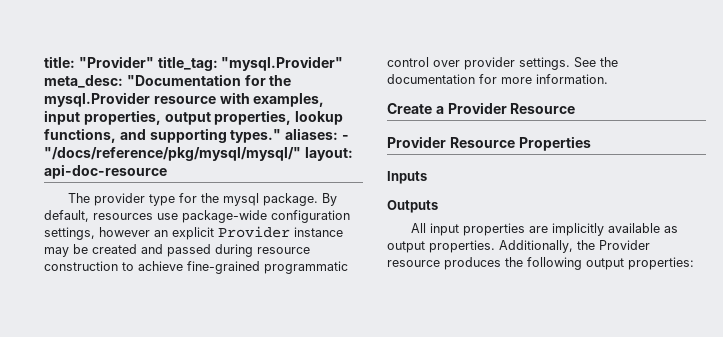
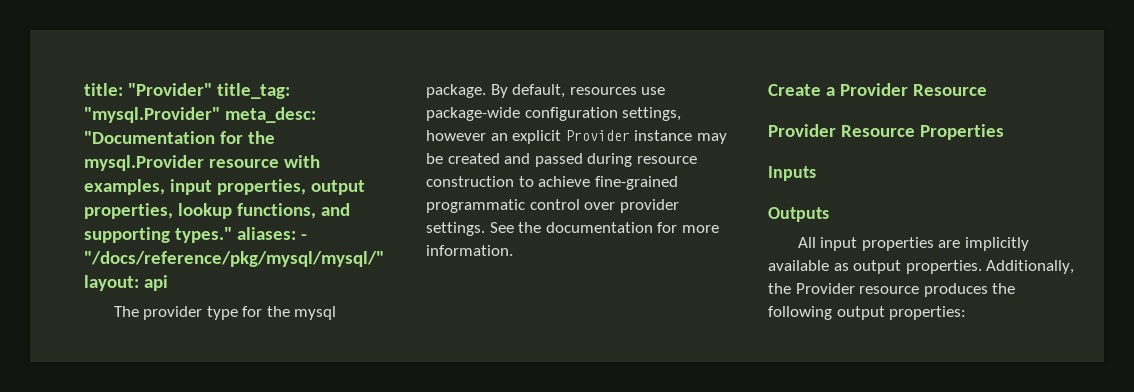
- title: "Provider" title_tag: "mysql.Provider" meta_desc: "Documentation for the mysql.Provider resource with examples, input properties, output properties, lookup functions, and supporting types." aliases: - "/docs/reference/pkg/mysql/mysql/" layout: api-doc-resource
+ title: "Provider" title_tag: "mysql.Provider" meta_desc: "Documentation for the mysql.Provider resource with examples, input properties, output properties, lookup functions, and supporting types." aliases: - "/docs/reference/pkg/mysql/mysql/" layout: api

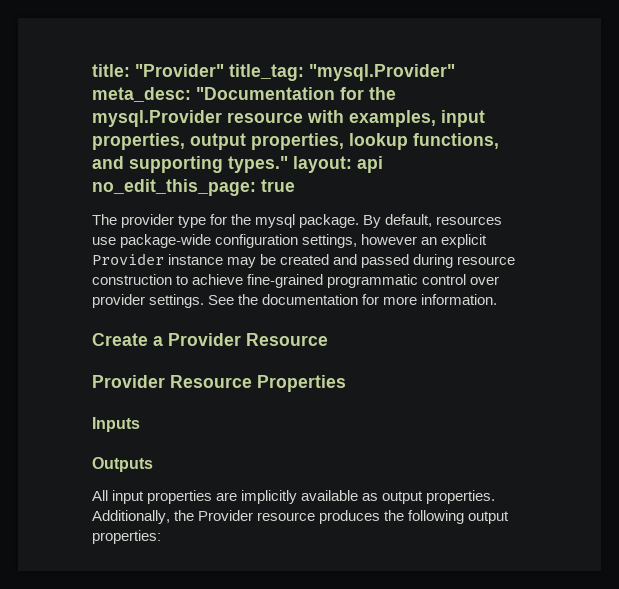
- title: "Provider" title_tag: "mysql.Provider" meta_desc: "Documentation for the mysql.Provider resource with examples, input properties, output properties, lookup functions, and supporting types." aliases: - "/docs/reference/pkg/mysql/mysql/" layout: api
+ title: "Provider" title_tag: "mysql.Provider" meta_desc: "Documentation for the mysql.Provider resource with examples, input properties, output properties, lookup functions, and supporting types." layout: api no_edit_this_page: true

